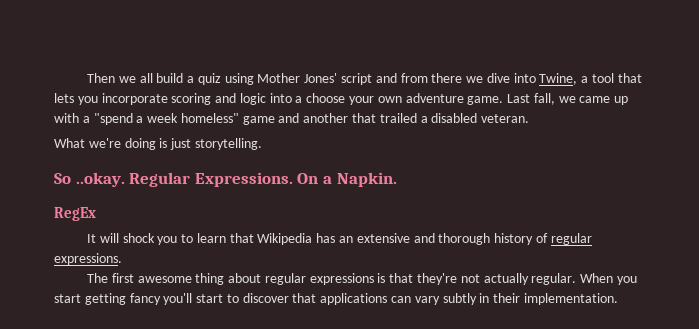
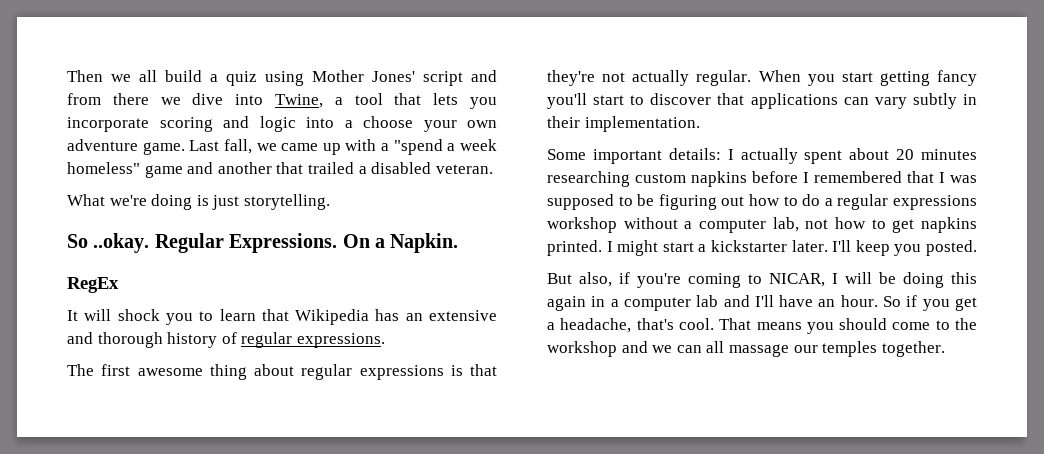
+ Some important details: I actually spent about 20 minutes researching custom napkins before I remembered that I was supposed to be figuring out how to do a regular expressions workshop without a computer lab, not how to get napkins printed. I might start a kickstarter later. I'll keep you posted.
+ But also, if you're coming to NICAR, I will be doing this again in a computer lab and I'll have an hour. So if you get a headache, that's cool. That means you should come to the workshop and we can all massage our temples together.

